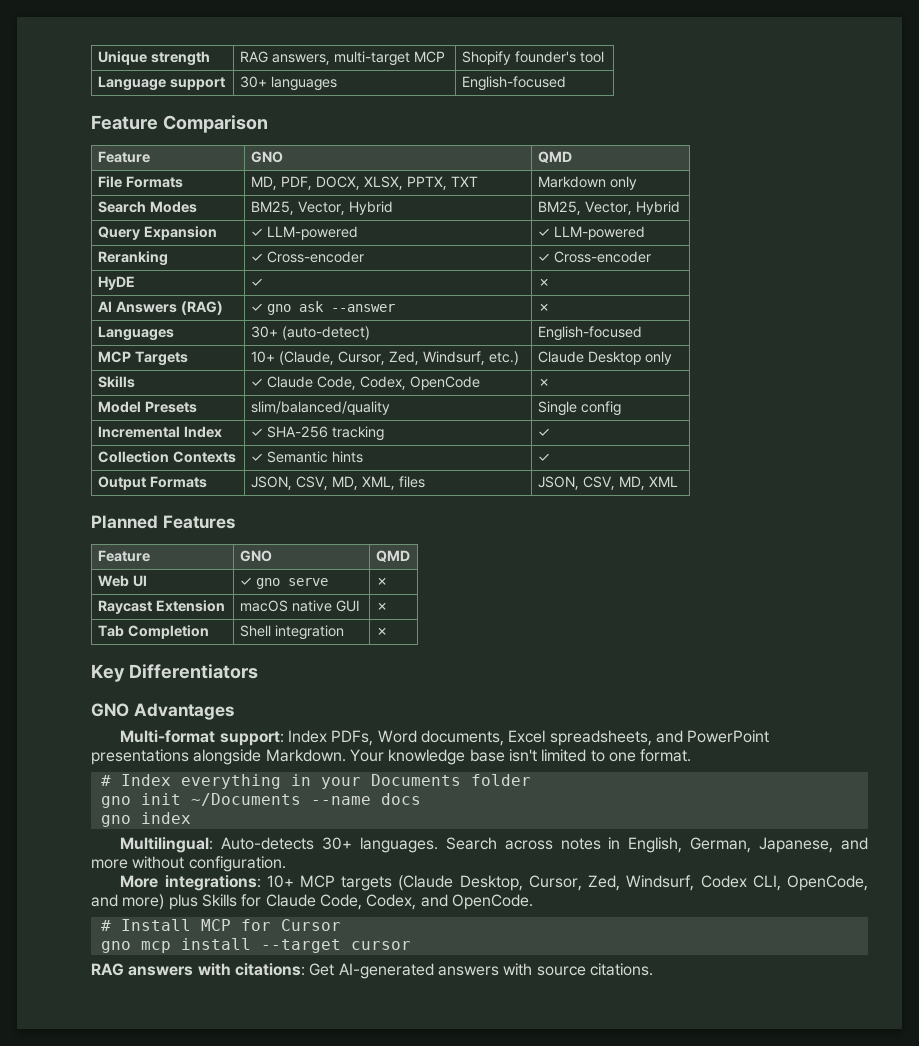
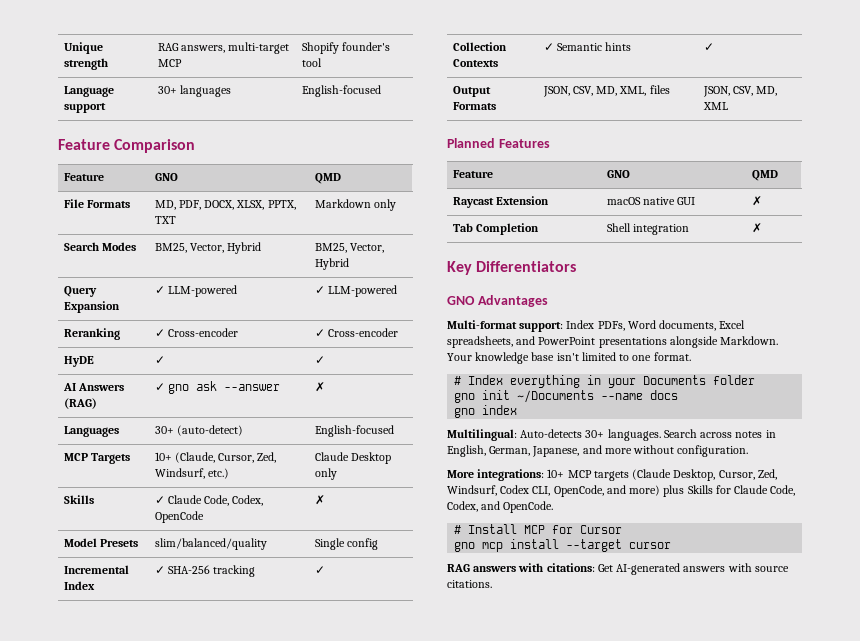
- HyDE | ✓ | ✗
+ HyDE | ✓ | ✓
- Web UI | ✓ gno serve | ✗

